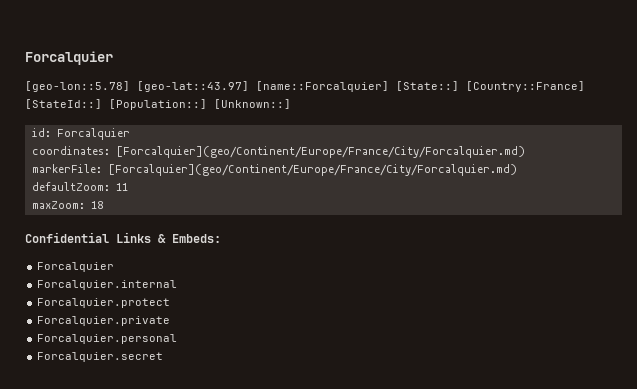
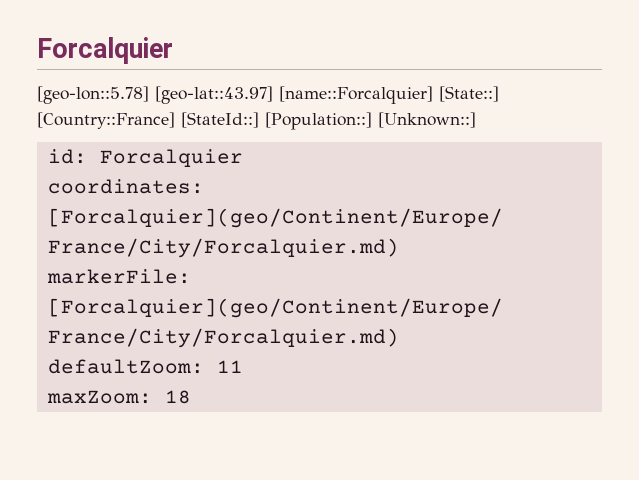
- Confidential Links & Embeds:
- Forcalquier
- Forcalquier.internal
- Forcalquier.protect
- Forcalquier.private
- Forcalquier.personal
- Forcalquier.secret

